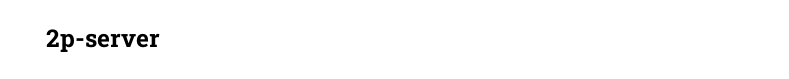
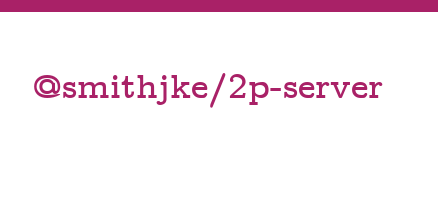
- 2p-server
+ @smithjke/2p-server

